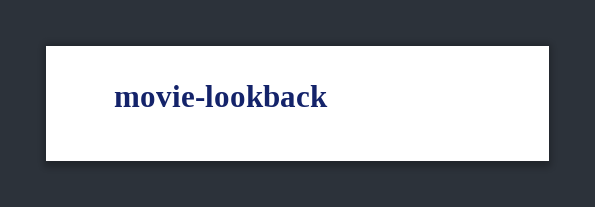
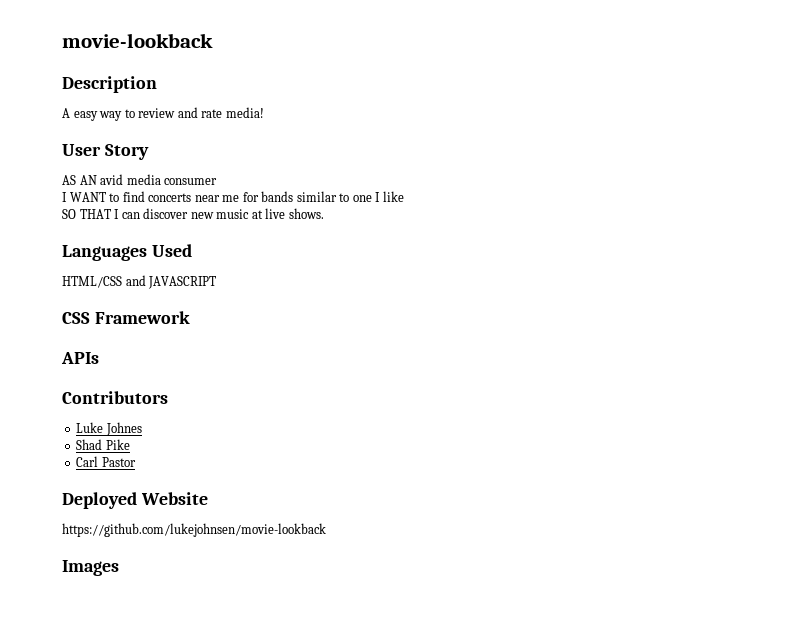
+ Description
+ A easy way to review and rate media!
+ User Story
+ AS AN avid media consumer
+ I WANT to find concerts near me for bands similar to one I like
+ SO THAT I can discover new music at live shows.
+ Languages Used
+ HTML/CSS and JAVASCRIPT
+ CSS Framework
+ APIs
+ Contributors
+ Luke Johnes
+ Shad Pike
+ Carl Pastor
+ Deployed Website
+ https://github.com/lukejohnsen/movie-lookback
+ Images

